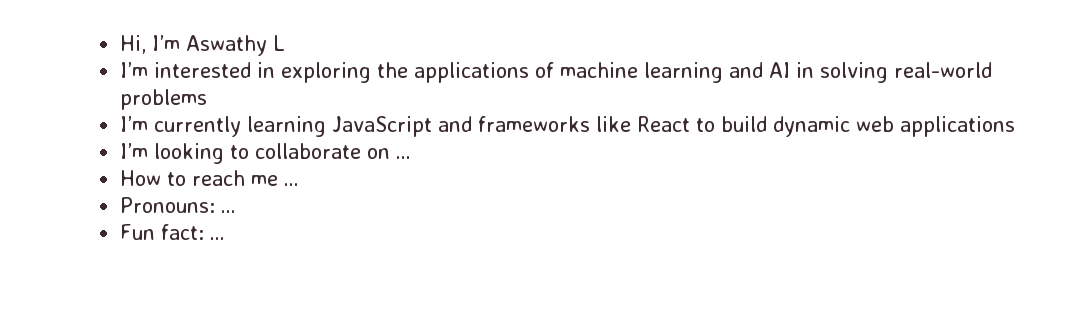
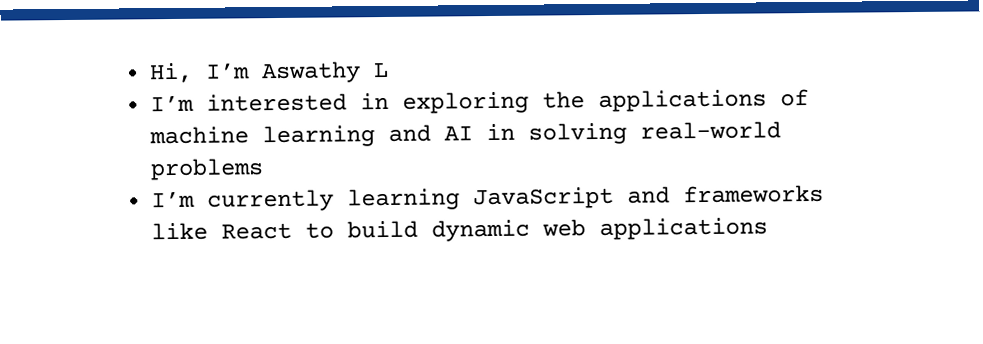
- I’m looking to collaborate on ...
- How to reach me ...
- Pronouns: ...
- Fun fact: ...

